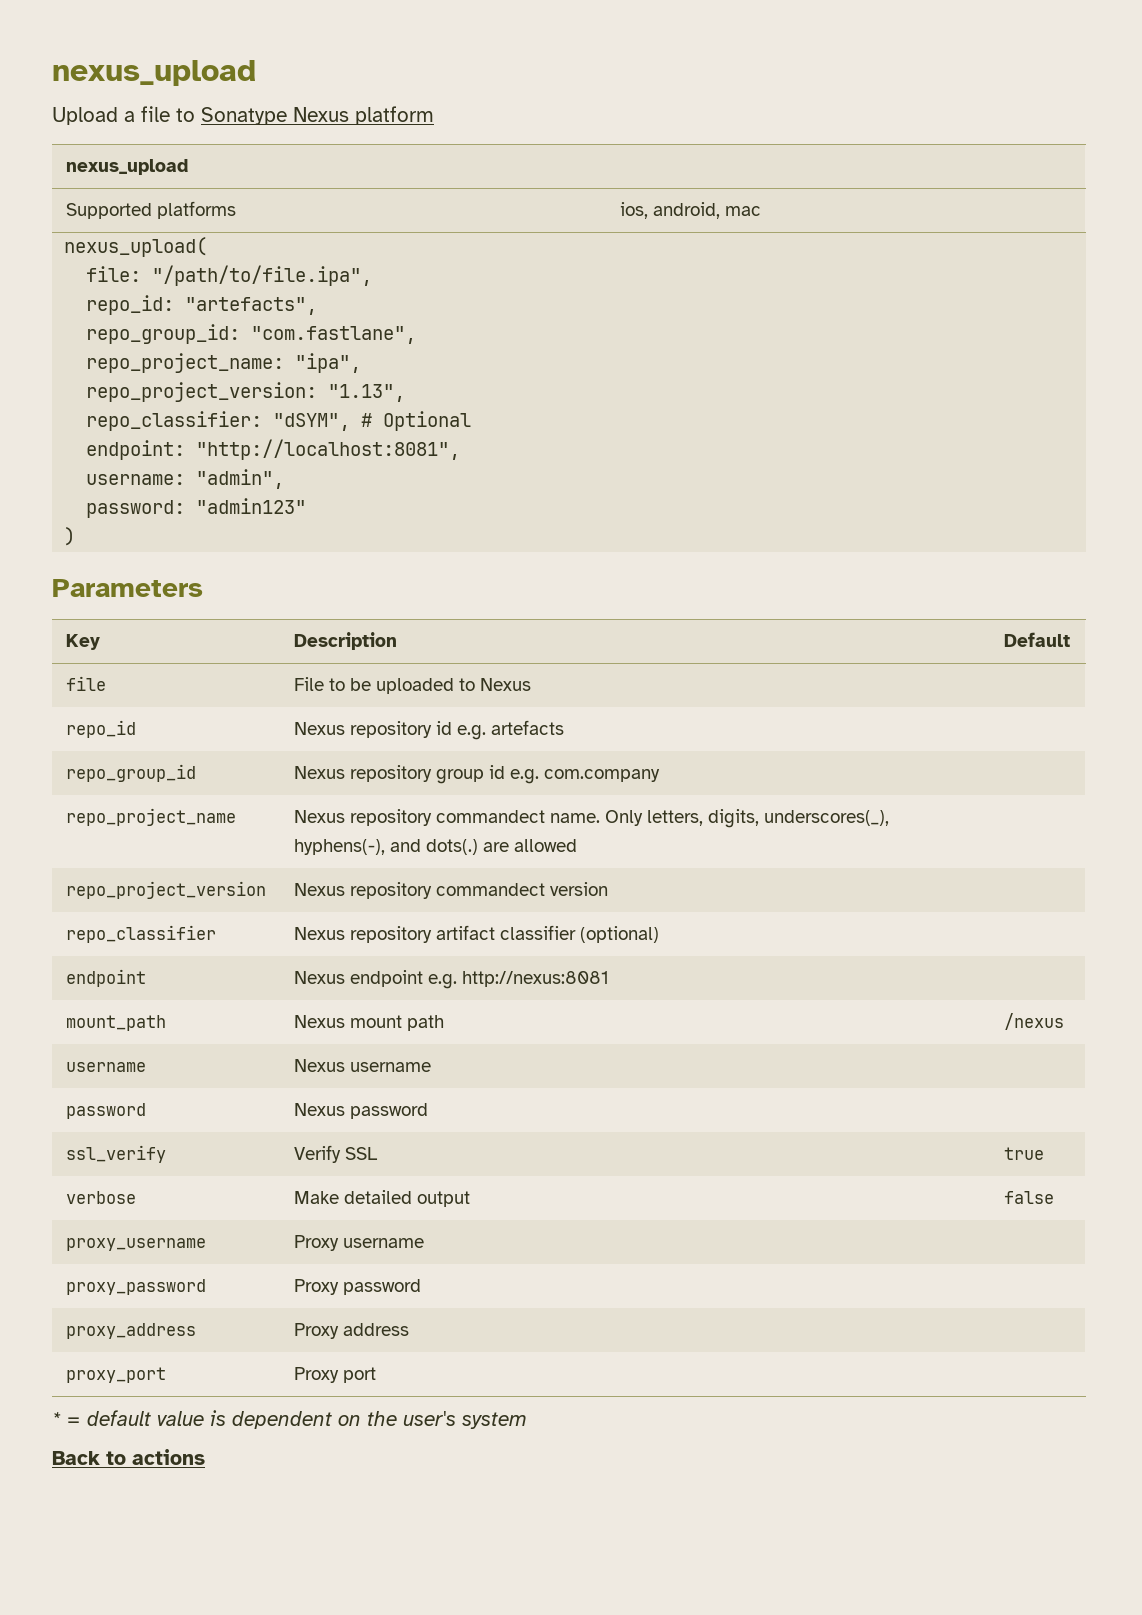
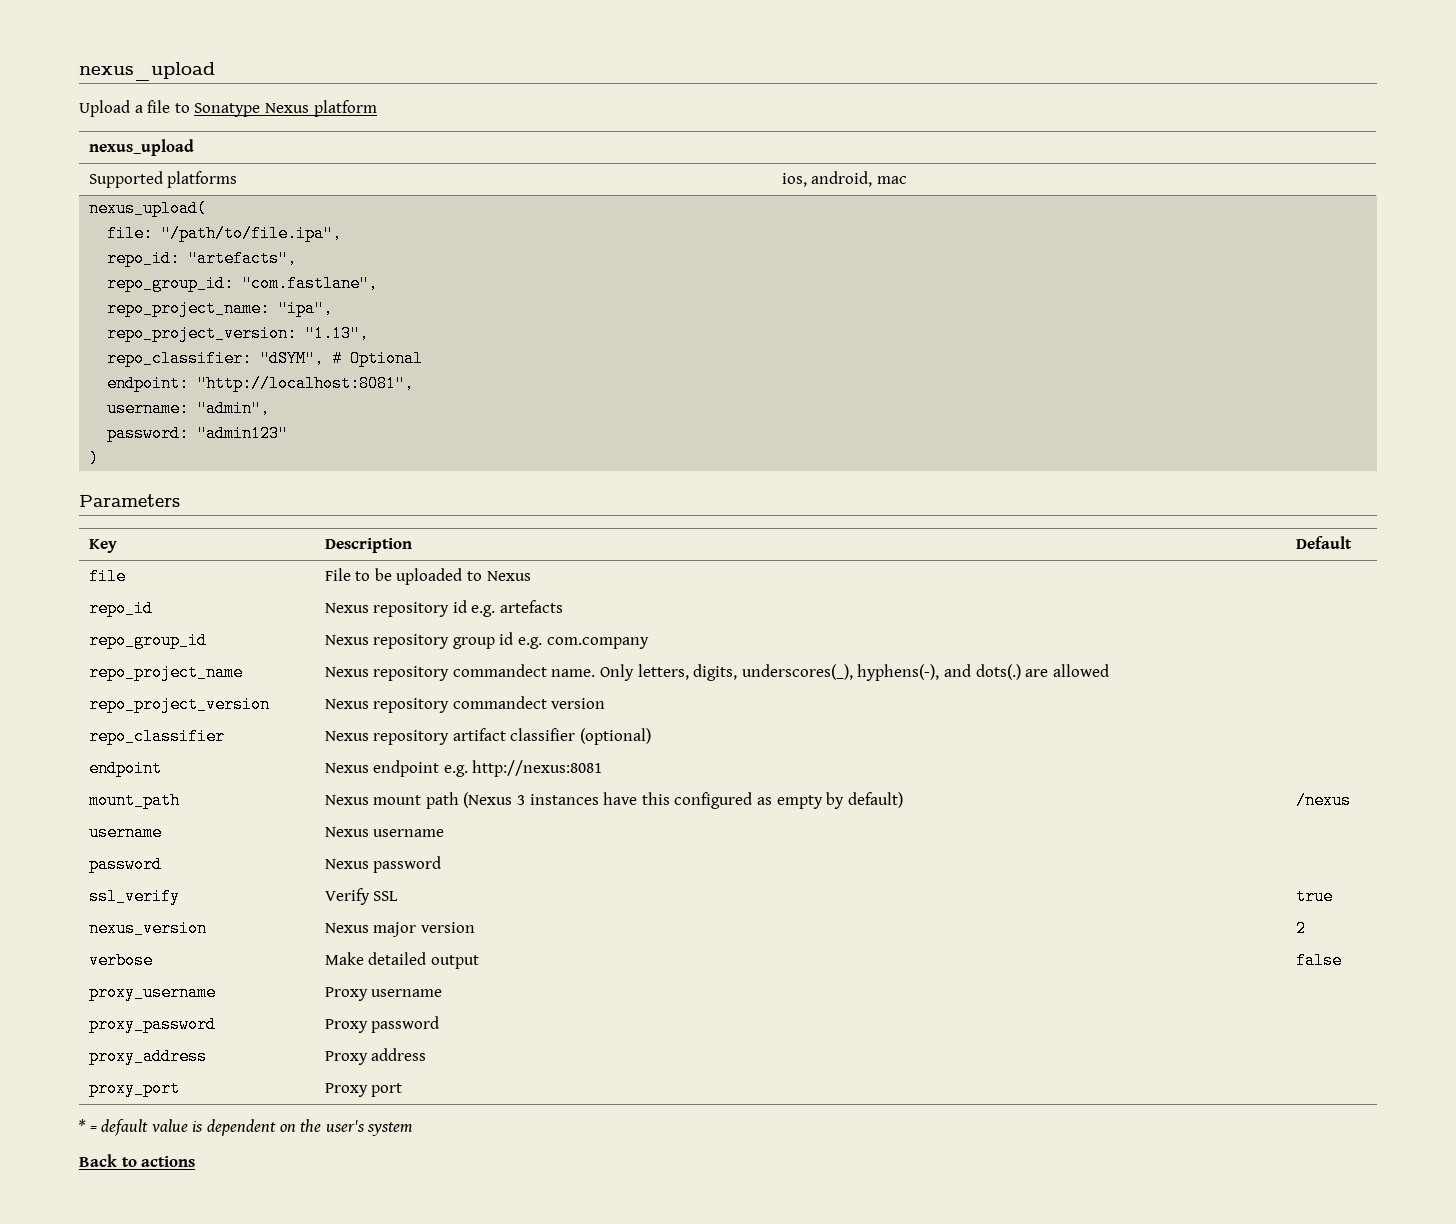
- mount_path | Nexus mount path | /nexus
+ mount_path | Nexus mount path (Nexus 3 instances have this configured as empty by default) | /nexus
+ nexus_version | Nexus major version | 2

